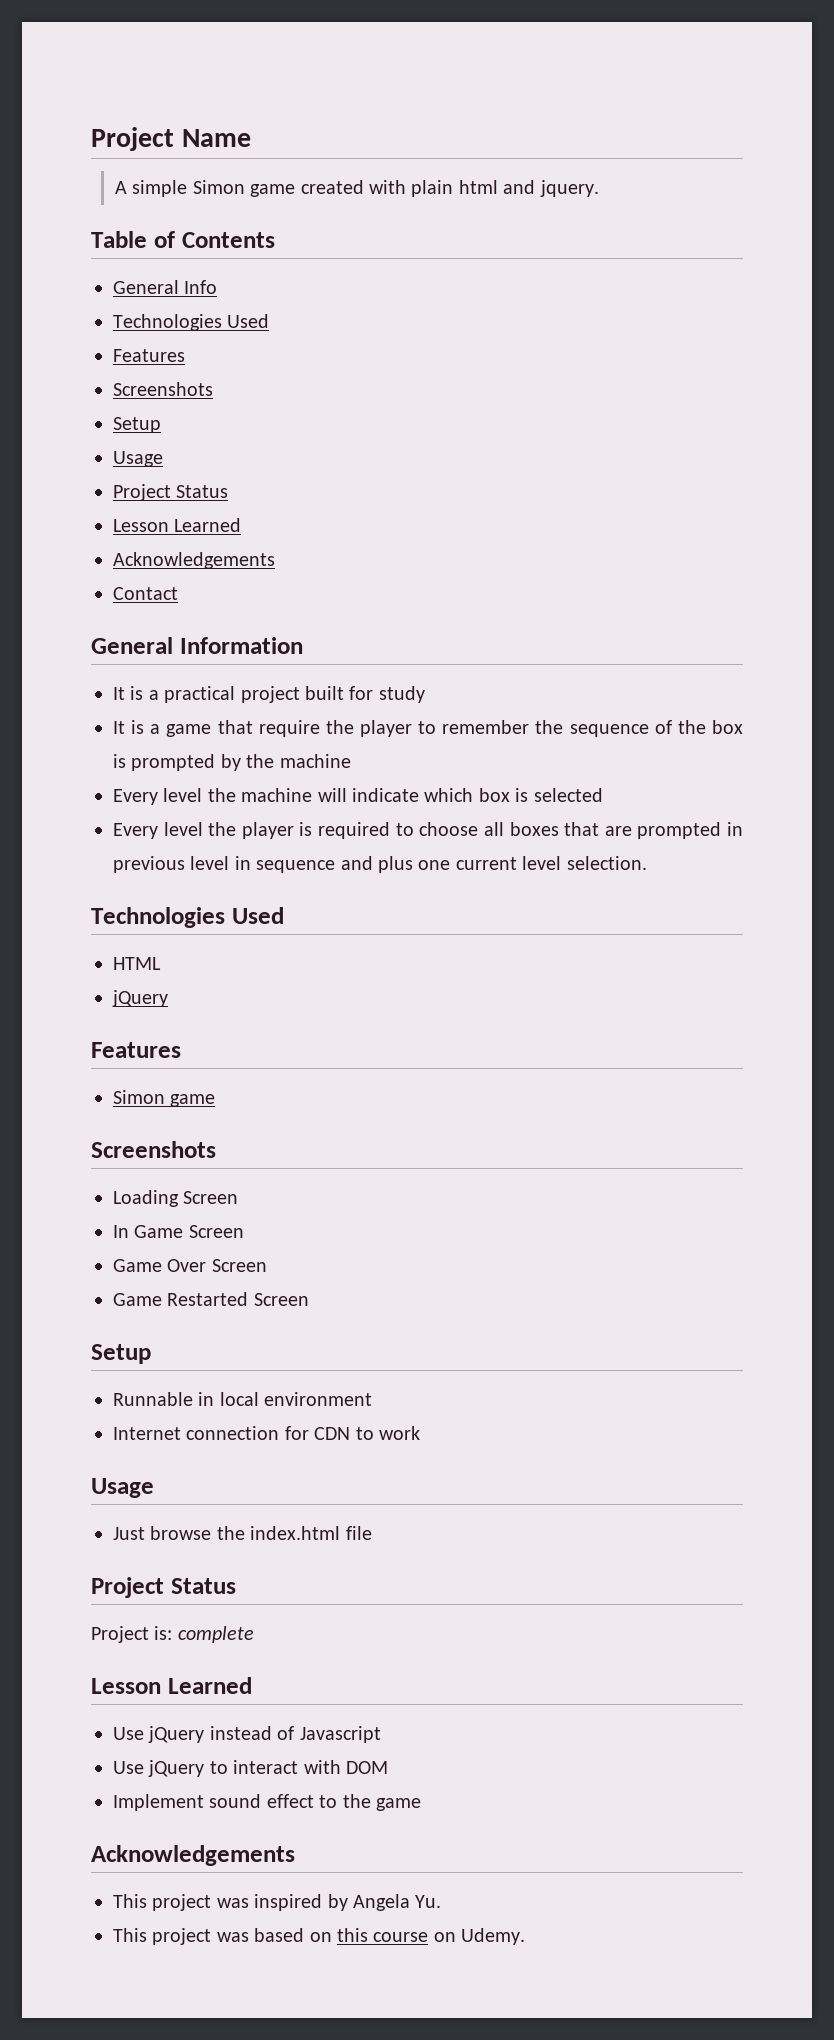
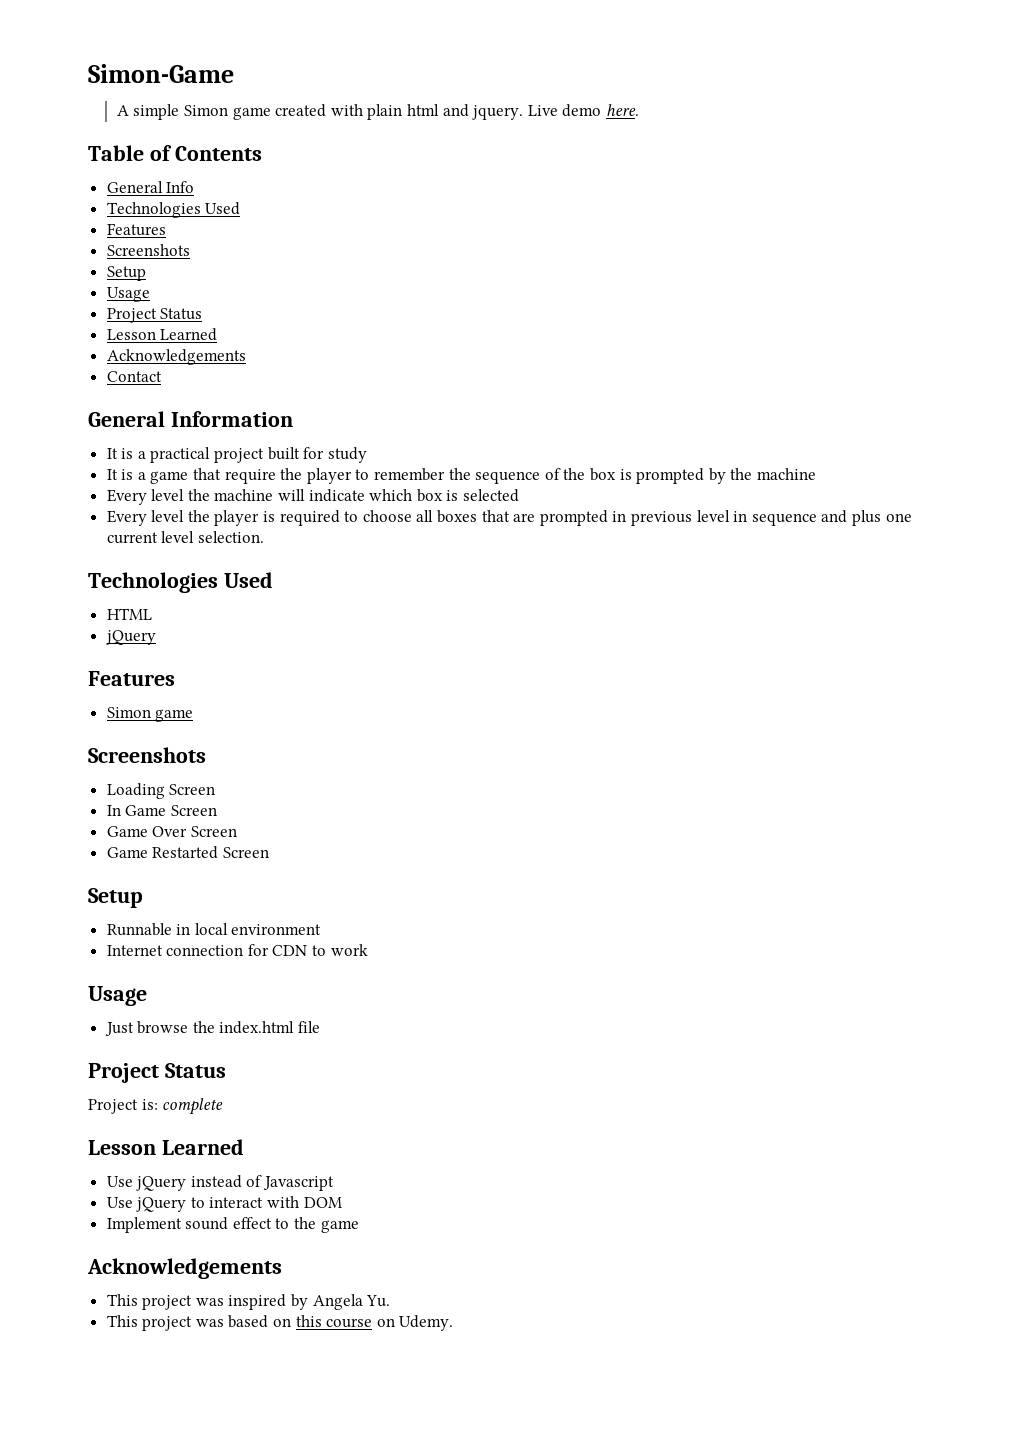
- Project Name
+ Simon-Game
+ Live demo here.

